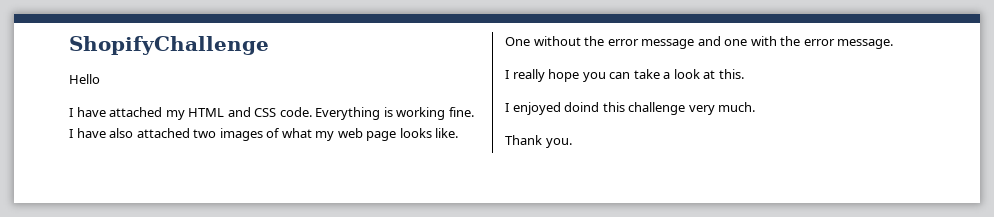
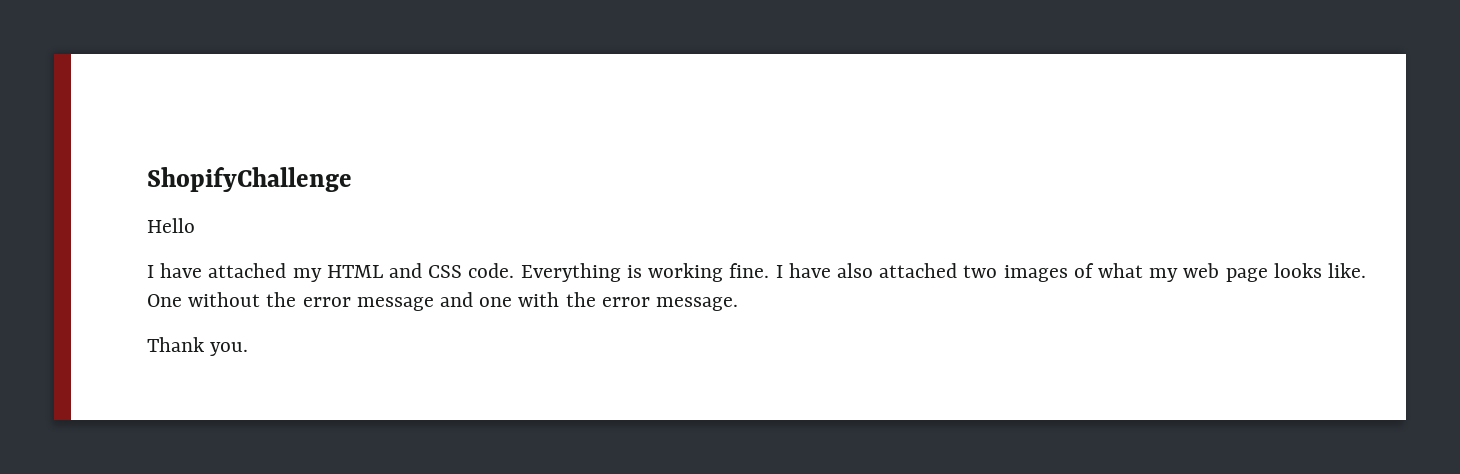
- I really hope you can take a look at this.
- I enjoyed doind this challenge very much.

